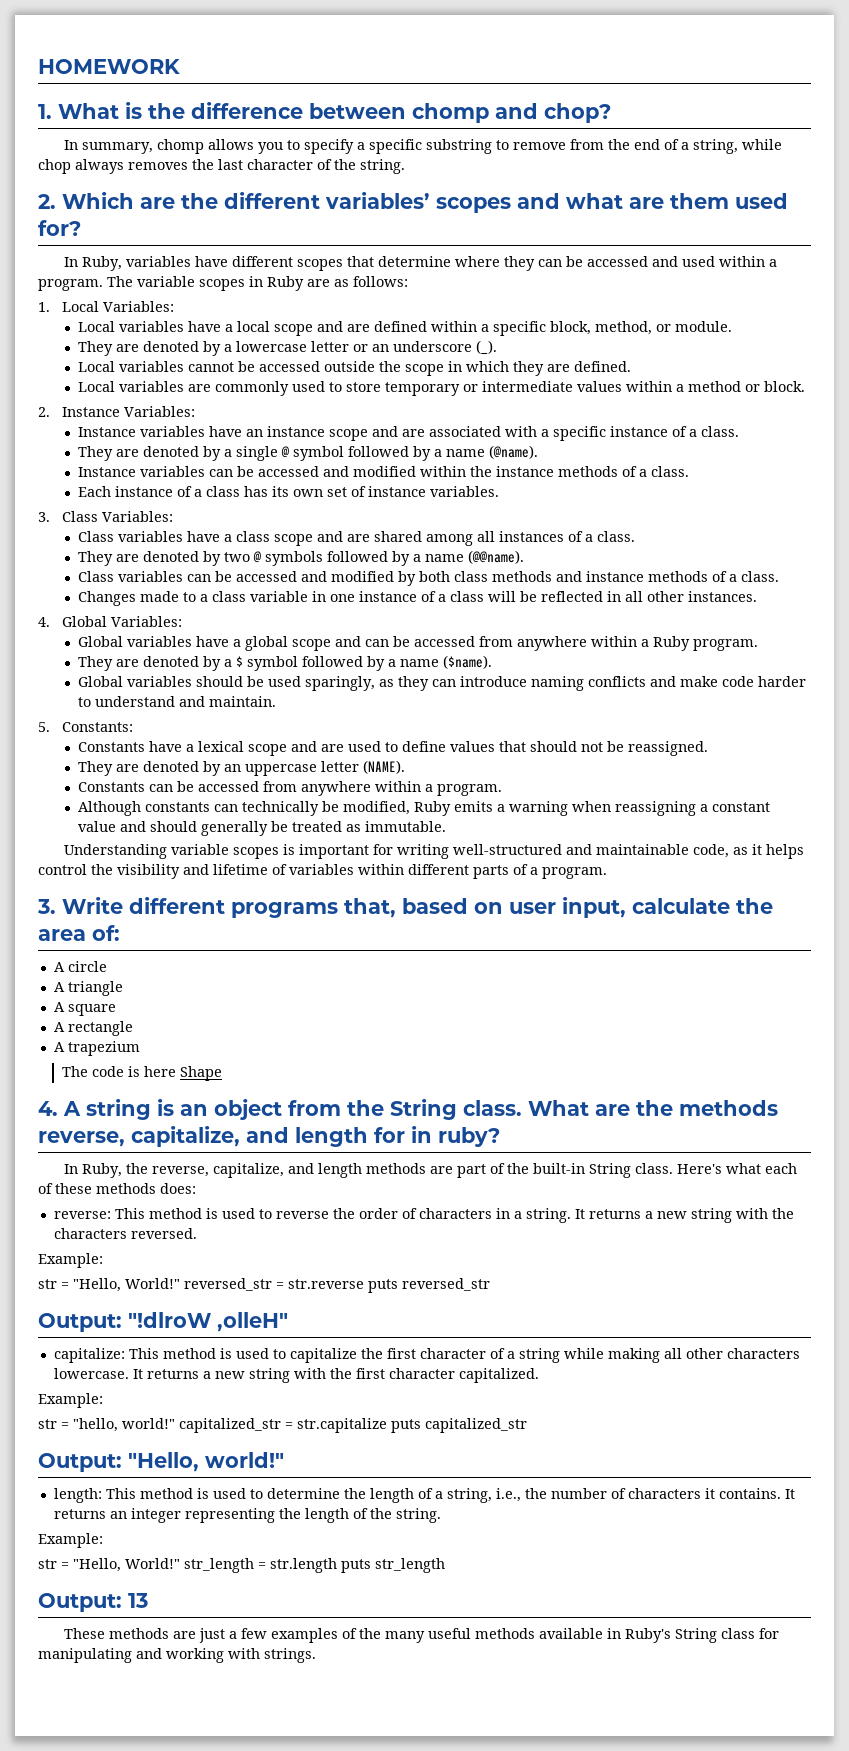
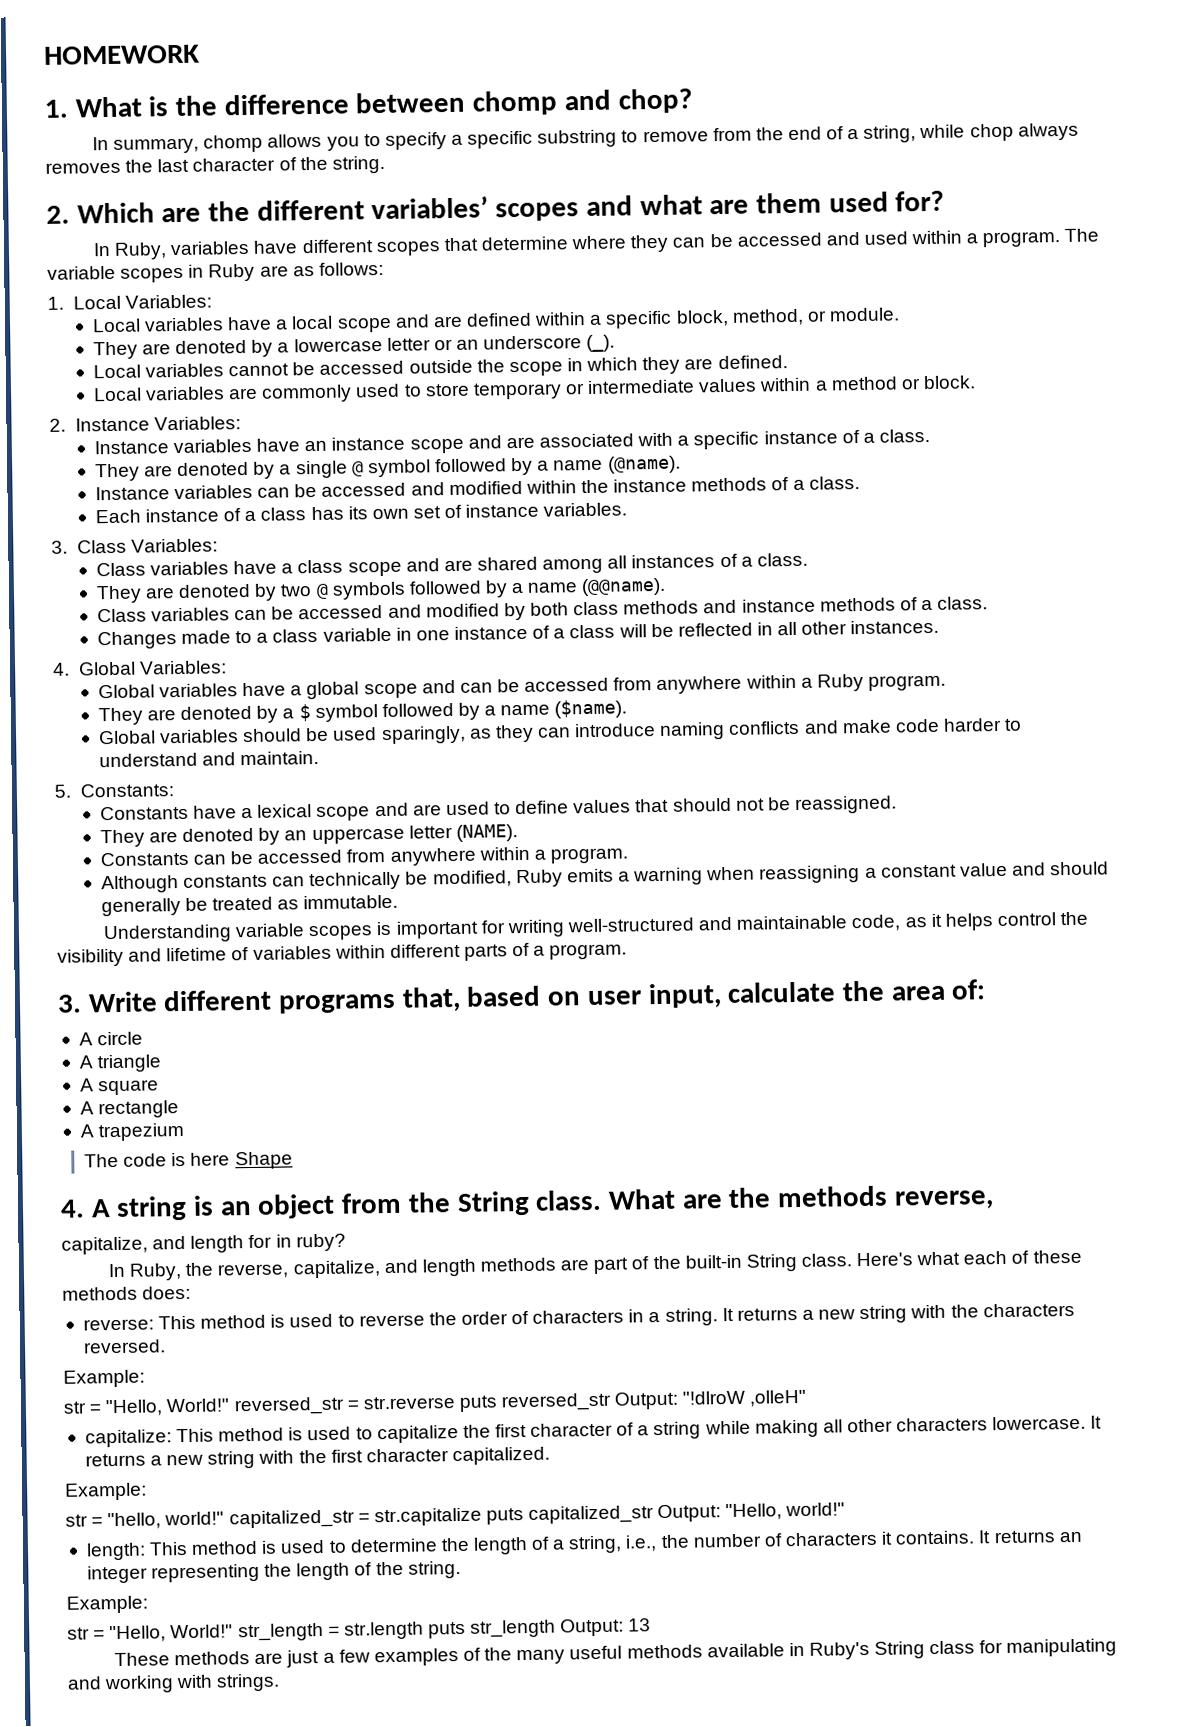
- What are the methods reverse, capitalize, and length for in ruby?
+ What are the methods reverse,
+ capitalize, and length for in ruby?
- str = "Hello, World!" reversed_str = str.reverse puts reversed_str
- Output: "!dlroW ,olleH"
+ str = "Hello, World!" reversed_str = str.reverse puts reversed_str Output: "!dlroW ,olleH"
- str = "hello, world!" capitalized_str = str.capitalize puts capitalized_str
- Output: "Hello, world!"
+ str = "hello, world!" capitalized_str = str.capitalize puts capitalized_str Output: "Hello, world!"
- str = "Hello, World!" str_length = str.length puts str_length
- Output: 13
+ str = "Hello, World!" str_length = str.length puts str_length Output: 13

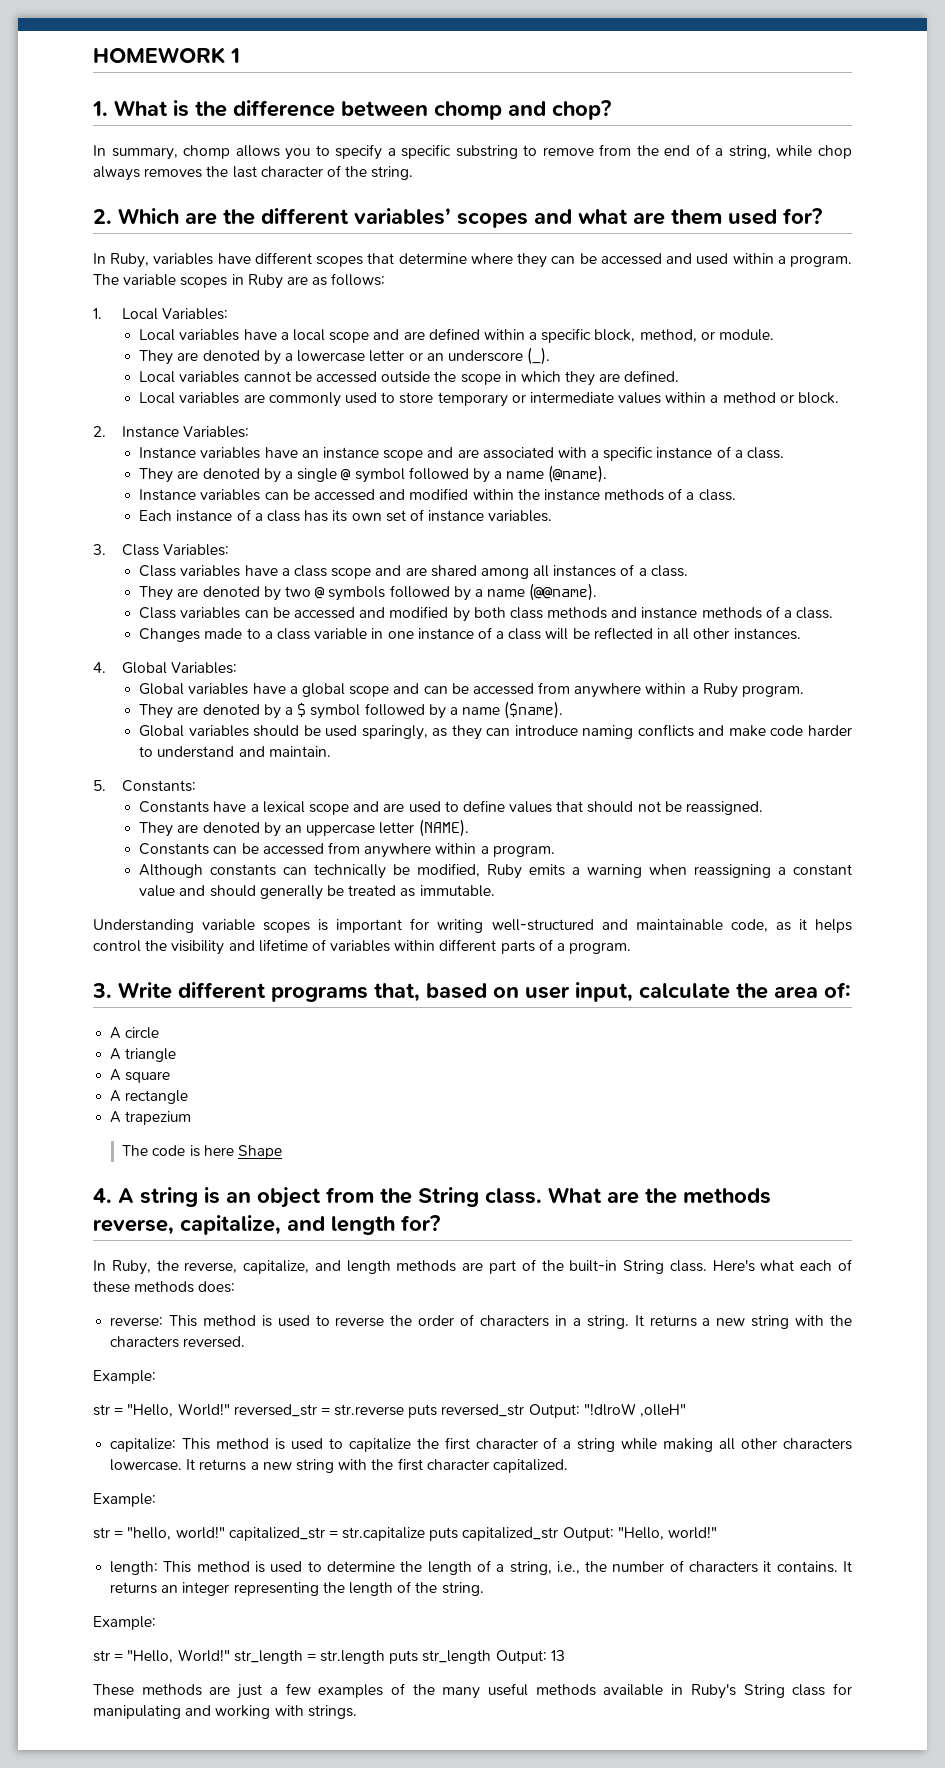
- HOMEWORK
+ HOMEWORK 1
- What are the methods reverse,
- capitalize, and length for in ruby?
+ What are the methods reverse, capitalize, and length for?

